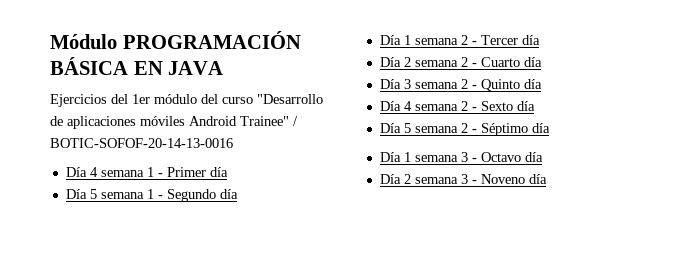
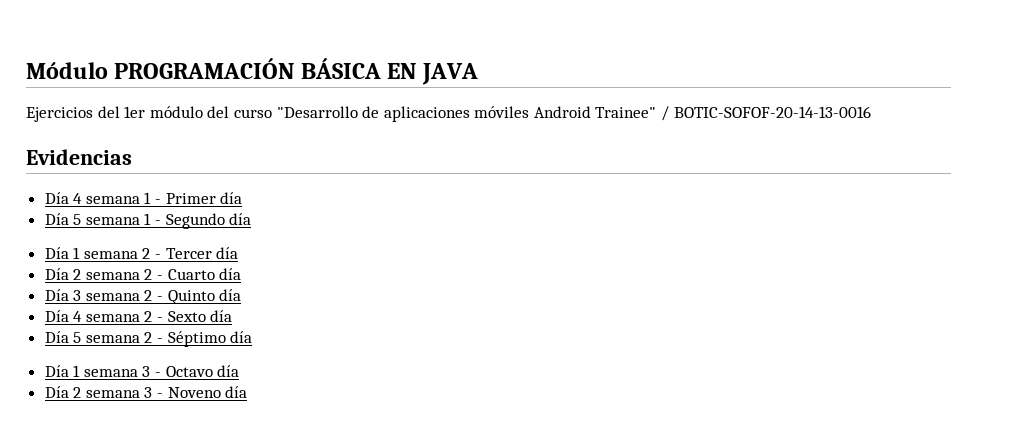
+ Evidencias

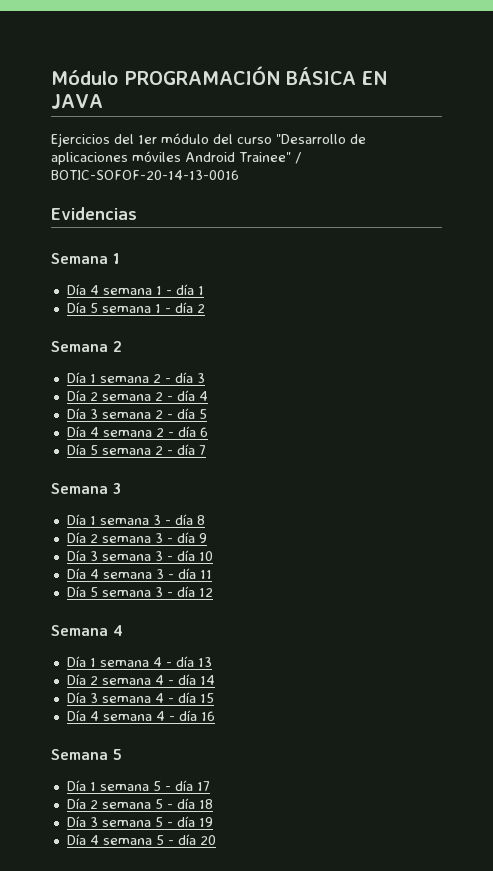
+ Semana 1
- Día 4 semana 1 - Primer día
+ Día 4 semana 1 - día 1
- Día 5 semana 1 - Segundo día
+ Día 5 semana 1 - día 2
+ Semana 2
- Día 1 semana 2 - Tercer día
+ Día 1 semana 2 - día 3
- Día 2 semana 2 - Cuarto día
+ Día 2 semana 2 - día 4
- Día 3 semana 2 - Quinto día
+ Día 3 semana 2 - día 5
- Día 4 semana 2 - Sexto día
+ Día 4 semana 2 - día 6
- Día 5 semana 2 - Séptimo día
+ Día 5 semana 2 - día 7
+ Semana 3
- Día 1 semana 3 - Octavo día
+ Día 1 semana 3 - día 8
- Día 2 semana 3 - Noveno día
+ Día 2 semana 3 - día 9
+ Día 3 semana 3 - día 10
+ Día 4 semana 3 - día 11
+ Día 5 semana 3 - día 12
+ Semana 4
+ Día 1 semana 4 - día 13
+ Día 2 semana 4 - día 14
+ Día 3 semana 4 - día 15
+ Día 4 semana 4 - día 16
+ Semana 5
+ Día 1 semana 5 - día 17
+ Día 2 semana 5 - día 18
+ Día 3 semana 5 - día 19
+ Día 4 semana 5 - día 20

